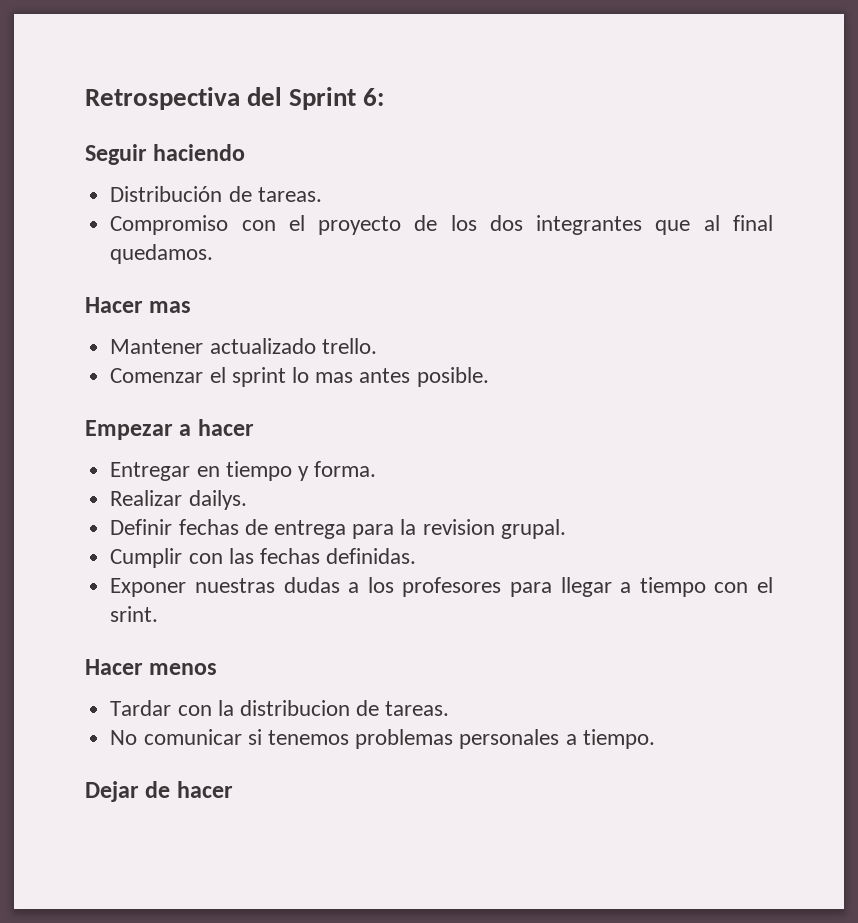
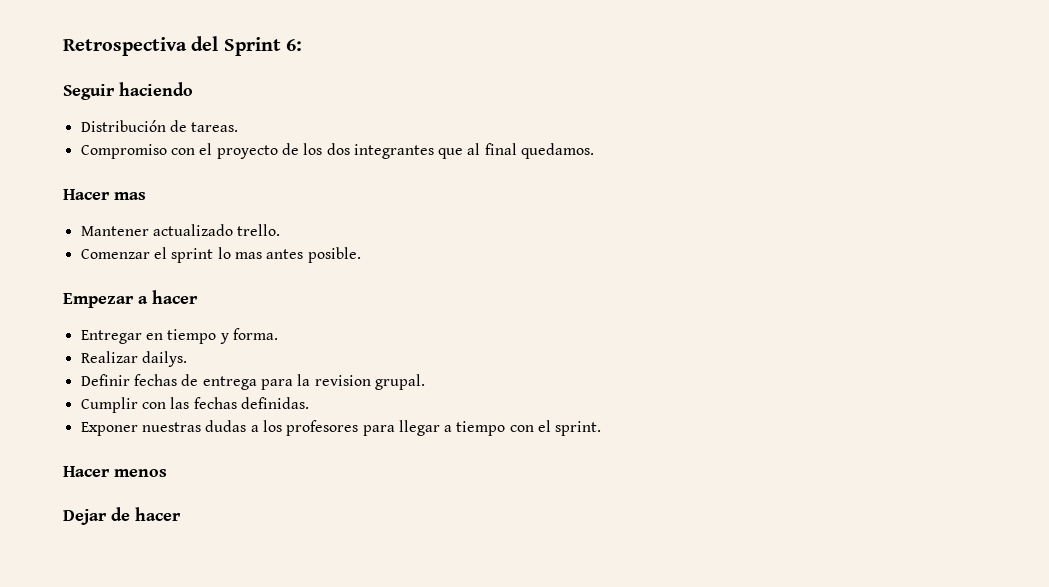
- Exponer nuestras dudas a los profesores para llegar a tiempo con el srint.
+ Exponer nuestras dudas a los profesores para llegar a tiempo con el sprint.
- Tardar con la distribucion de tareas.
- No comunicar si tenemos problemas personales a tiempo.

